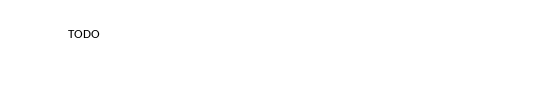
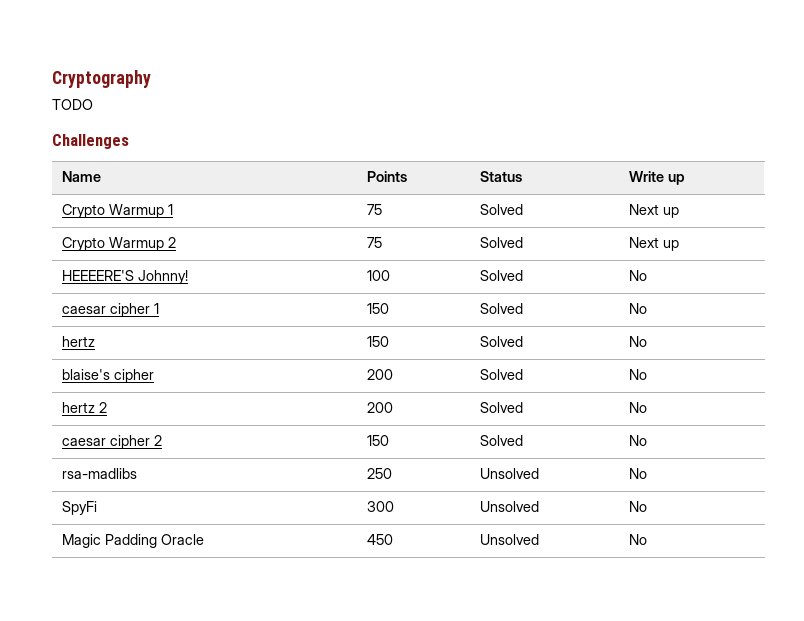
+ Cryptography
+ Challenges
+ Name | Points | Status | Write up
+ Crypto Warmup 1 | 75 | Solved | Next up
+ Crypto Warmup 2 | 75 | Solved | Next up
+ HEEEERE'S Johnny! | 100 | Solved | No
+ caesar cipher 1 | 150 | Solved | No
+ hertz | 150 | Solved | No
+ blaise's cipher | 200 | Solved | No
+ hertz 2 | 200 | Solved | No
+ caesar cipher 2 | 150 | Solved | No
+ rsa-madlibs | 250 | Unsolved | No
+ SpyFi | 300 | Unsolved | No
+ Magic Padding Oracle | 450 | Unsolved | No

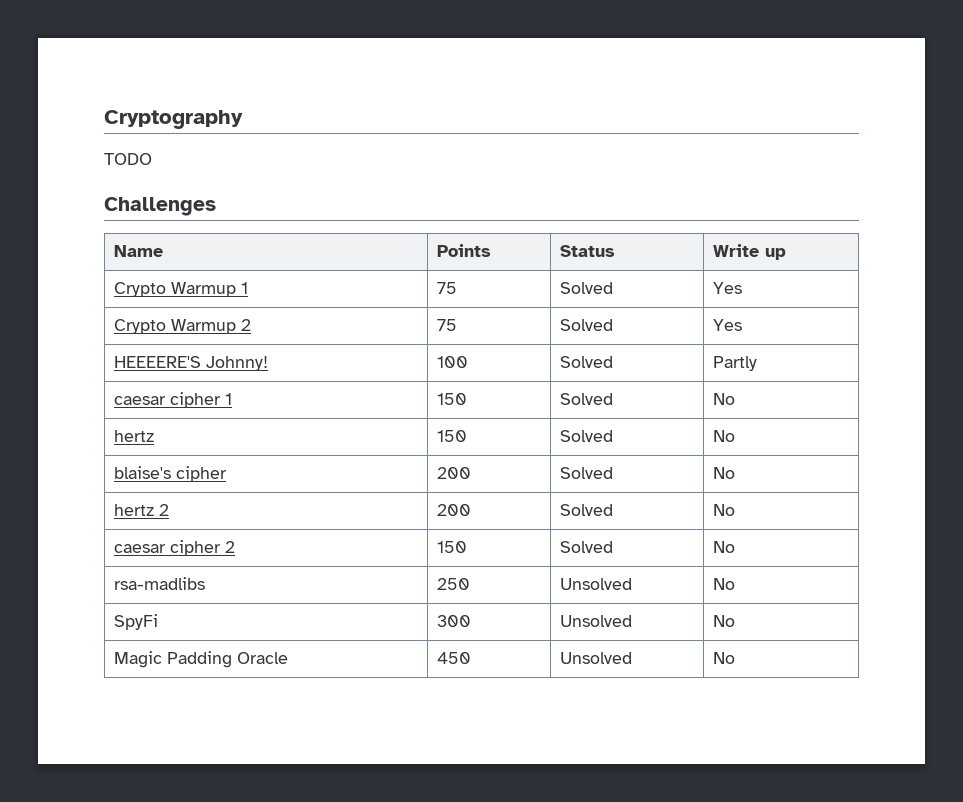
- Crypto Warmup 1 | 75 | Solved | Next up
+ Crypto Warmup 1 | 75 | Solved | Yes
- Crypto Warmup 2 | 75 | Solved | Next up
+ Crypto Warmup 2 | 75 | Solved | Yes
- HEEEERE'S Johnny! | 100 | Solved | No
+ HEEEERE'S Johnny! | 100 | Solved | Partly

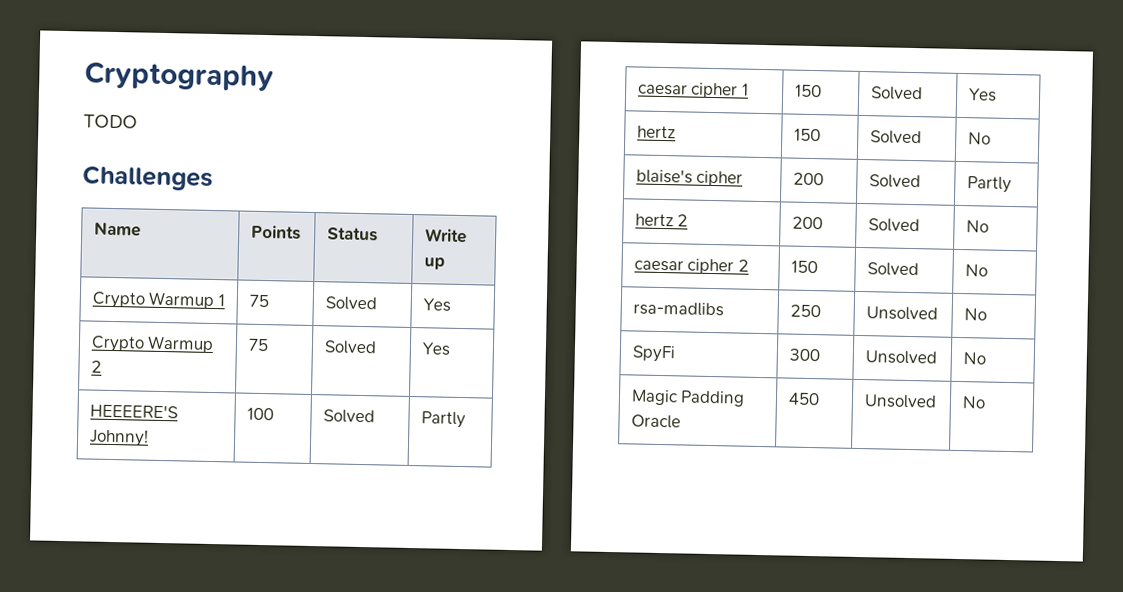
- caesar cipher 1 | 150 | Solved | No
+ caesar cipher 1 | 150 | Solved | Yes
- blaise's cipher | 200 | Solved | No
+ blaise's cipher | 200 | Solved | Partly

